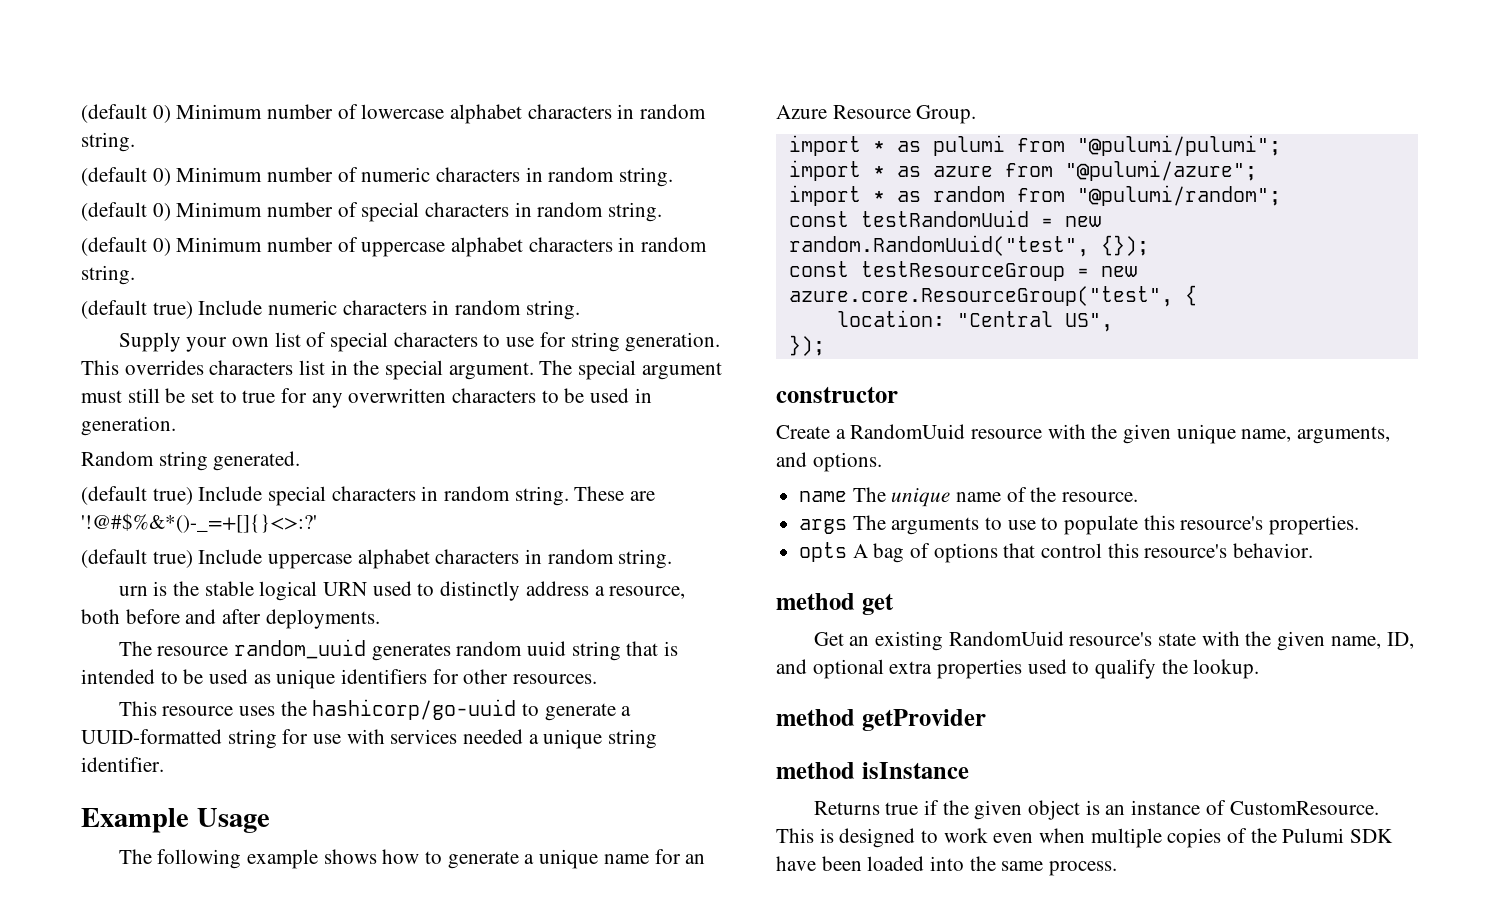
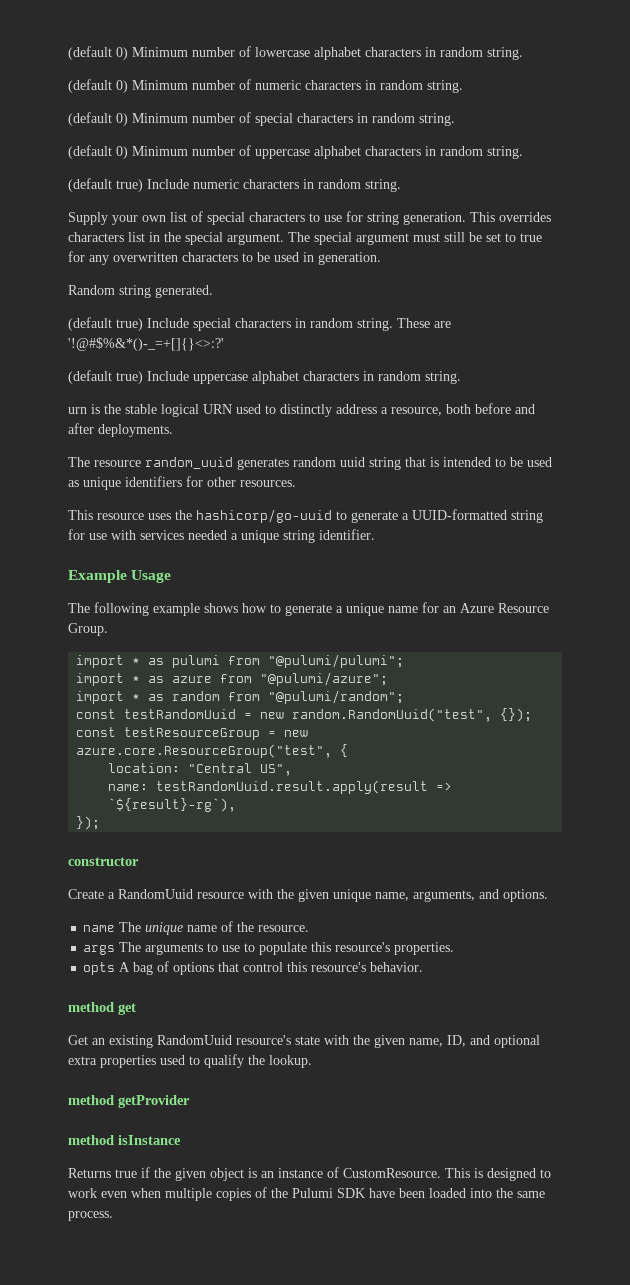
+ name: testRandomUuid.result.apply(result => `${result}-rg`),

